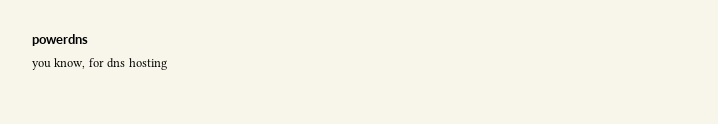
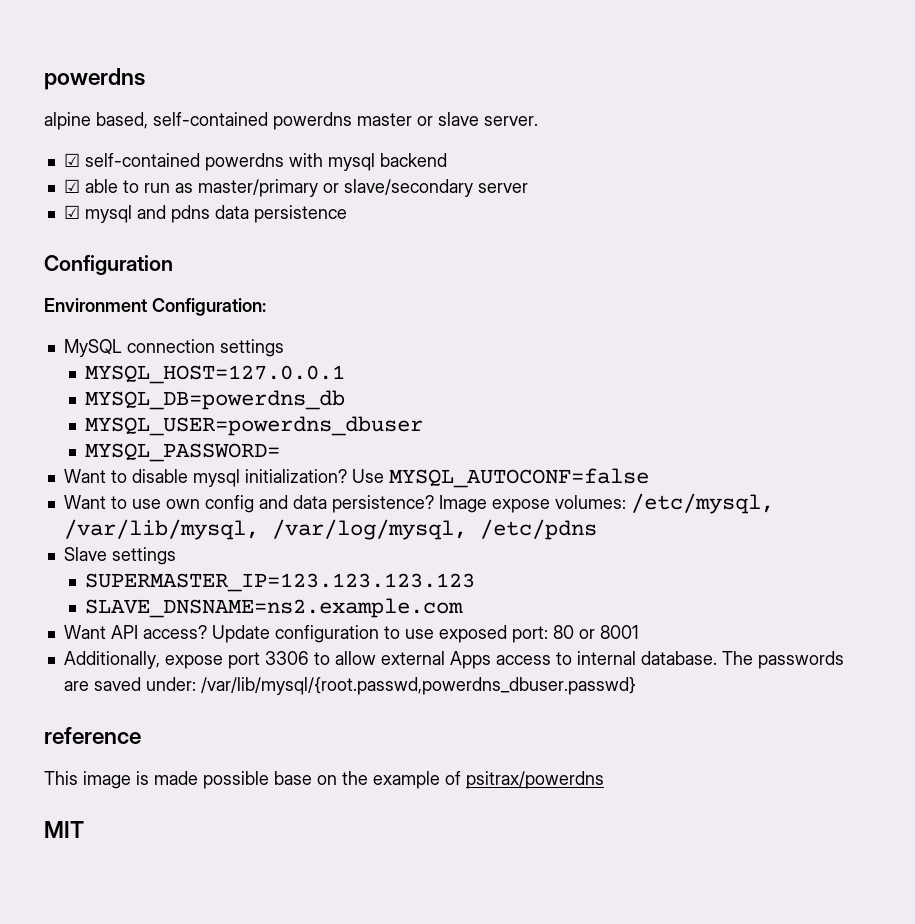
- you know, for dns hosting
+ alpine based, self-contained powerdns master or slave server.
+ ☑ self-contained powerdns with mysql backend
+ ☑ able to run as master/primary or slave/secondary server
+ ☑ mysql and pdns data persistence
+ Configuration
+ Environment Configuration:
+ MySQL connection settings
+ MYSQL_HOST=127.0.0.1
+ MYSQL_DB=powerdns_db
+ MYSQL_USER=powerdns_dbuser
+ MYSQL_PASSWORD=
+ Want to disable mysql initialization? Use MYSQL_AUTOCONF=false
+ Want to use own config and data persistence? Image expose volumes: /etc/mysql, /var/lib/mysql, /var/log/mysql, /etc/pdns
+ Slave settings
+ SUPERMASTER_IP=123.123.123.123
+ SLAVE_DNSNAME=ns2.example.com
+ Want API access? Update configuration to use exposed port: 80 or 8001
+ Additionally, expose port 3306 to allow external Apps access to internal database. The passwords are saved under: /var/lib/mysql/{root.passwd,powerdns_dbuser.passwd}
+ reference
+ This image is made possible base on the example of psitrax/powerdns
+ MIT

